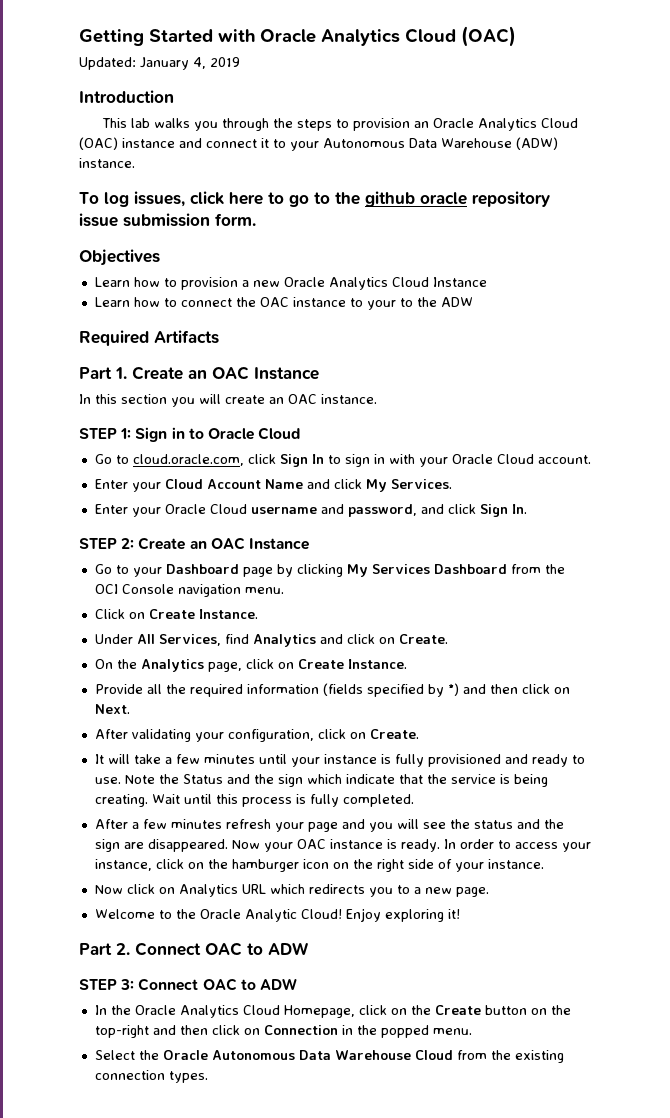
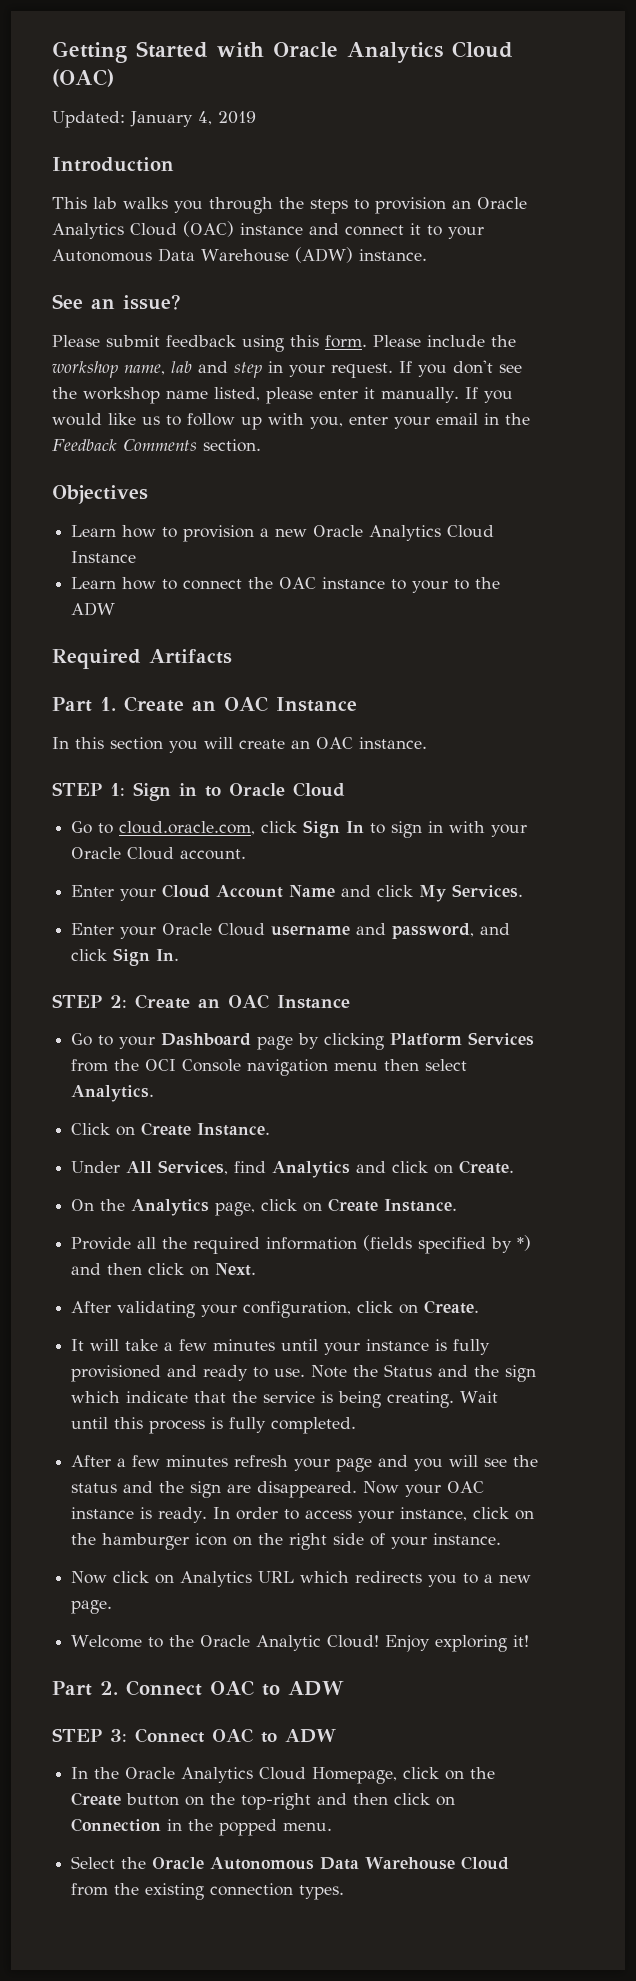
- To log issues, click here to go to the github oracle repository issue submission form.
+ See an issue?
+ Please submit feedback using this form. Please include the workshop name, lab and step in your request. If you don't see the workshop name listed, please enter it manually. If you would like us to follow up with you, enter your email in the Feedback Comments section.
- Go to your Dashboard page by clicking My Services Dashboard from the OCI Console navigation menu.
+ Go to your Dashboard page by clicking Platform Services from the OCI Console navigation menu then select Analytics.

